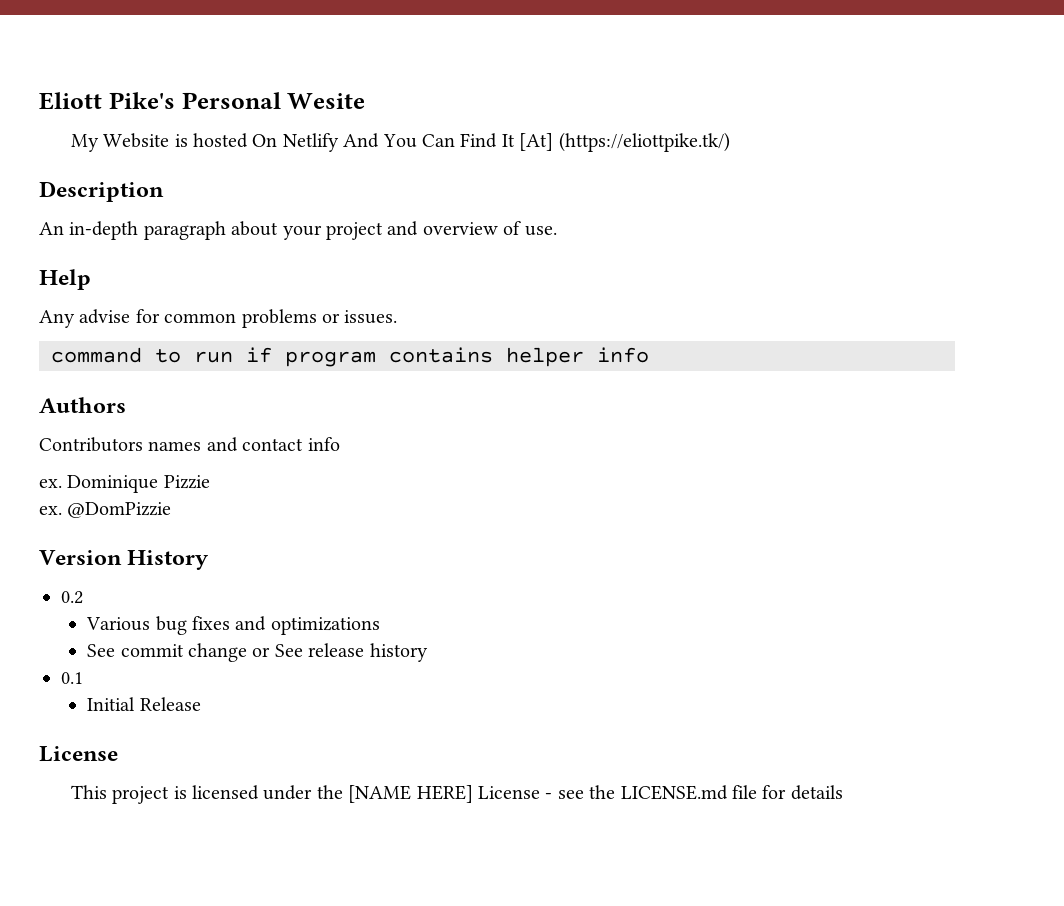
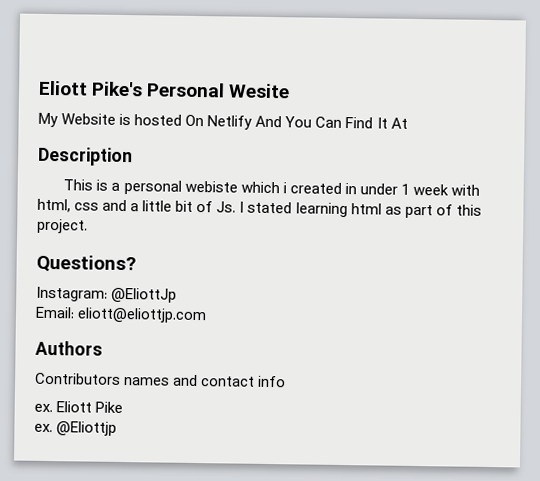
- My Website is hosted On Netlify And You Can Find It [At] (https://eliottpike.tk/)
+ My Website is hosted On Netlify And You Can Find It At
- An in-depth paragraph about your project and overview of use.
- Help
- Any advise for common problems or issues.
- command to run if program contains helper info
+ This is a personal webiste which i created in under 1 week with html, css and a little bit of Js. I stated learning html as part of this project.
+ Questions?
+ Instagram: @EliottJp
+ Email: eliott@eliottjp.com
- Dominique Pizzie
- ex. @DomPizzie
- Version History
- 0.2
- Various bug fixes and optimizations
- See commit change or See release history
- 0.1
- Initial Release
- License
- This project is licensed under the [NAME HERE] License - see the LICENSE.md file for details
+ Eliott Pike
+ ex. @Eliottjp

